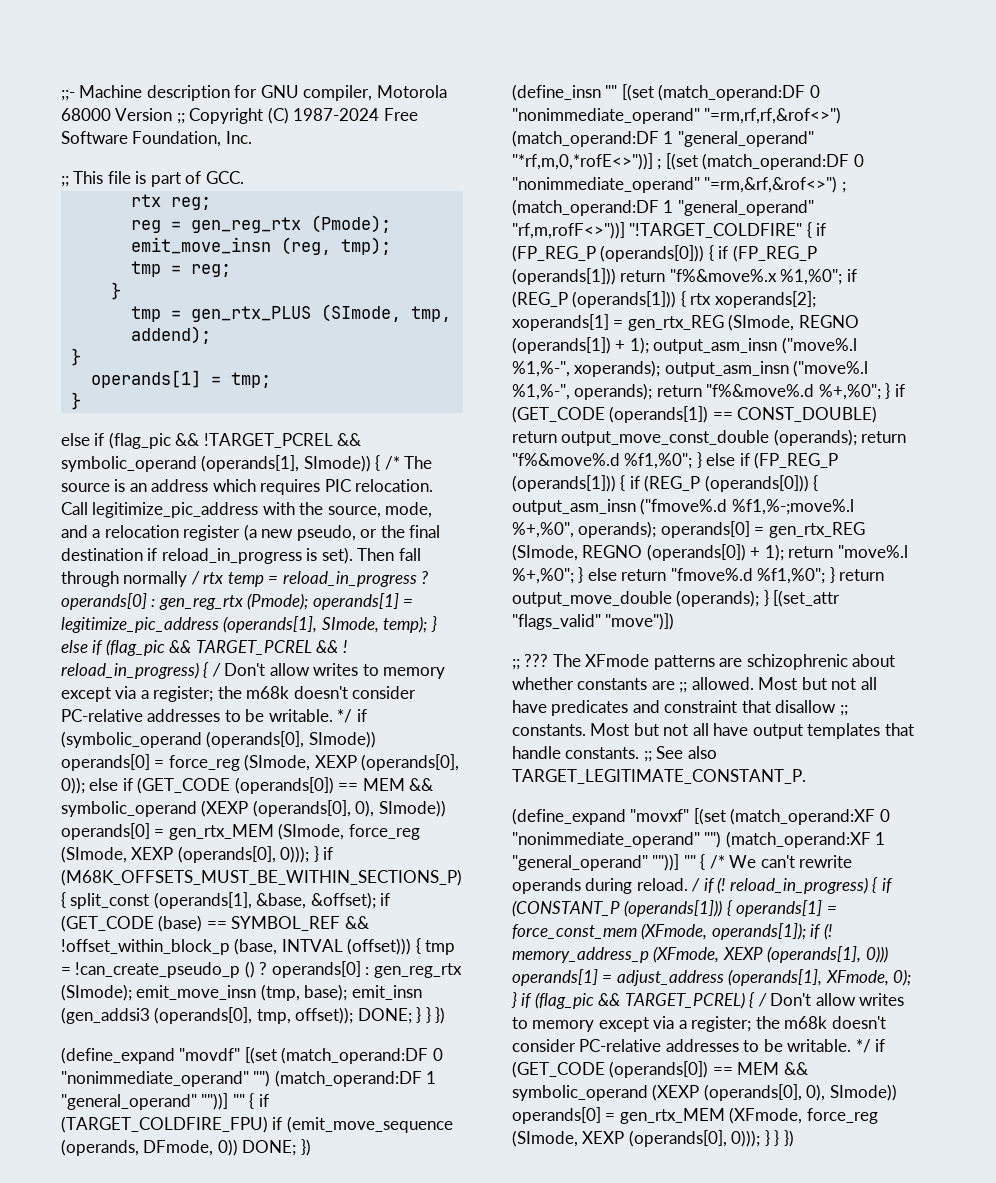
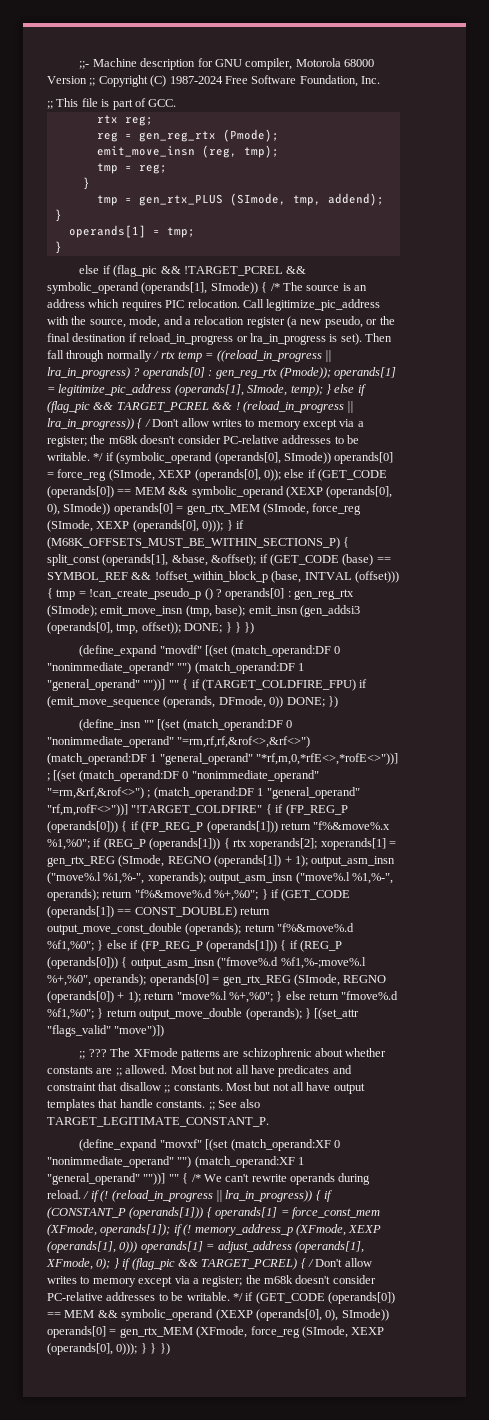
- Call legitimize_pic_address with the source, mode, and a relocation register (a new pseudo, or the final destination if reload_in_progress is set).
+ Call legitimize_pic_address with the source, mode, and a relocation register (a new pseudo, or the final destination if reload_in_progress or lra_in_progress is set).
- Then fall through normally / rtx temp = reload_in_progress ? operands[0] : gen_reg_rtx (Pmode); operands[1] = legitimize_pic_address (operands[1], SImode, temp); } else if (flag_pic && TARGET_PCREL && ! reload_in_progress) { / Don't allow writes to memory except via a register; the m68k doesn't consider PC-relative addresses to be writable.
+ Then fall through normally / rtx temp = ((reload_in_progress || lra_in_progress) ? operands[0] : gen_reg_rtx (Pmode)); operands[1] = legitimize_pic_address (operands[1], SImode, temp); } else if (flag_pic && TARGET_PCREL && ! (reload_in_progress || lra_in_progress)) { / Don't allow writes to memory except via a register; the m68k doesn't consider PC-relative addresses to be writable.
- (define_insn "" [(set (match_operand:DF 0 "nonimmediate_operand" "=rm,rf,rf,&rof<>") (match_operand:DF 1 "general_operand" "*rf,m,0,*rofE<>"))] ;
+ (define_insn "" [(set (match_operand:DF 0 "nonimmediate_operand" "=rm,rf,rf,&rof<>,&rf<>") (match_operand:DF 1 "general_operand" "*rf,m,0,*rfE<>,*rofE<>"))] ;
- / if (! reload_in_progress) { if (CONSTANT_P (operands[1])) { operands[1] = force_const_mem (XFmode, operands[1]); if (! memory_address_p (XFmode, XEXP (operands[1], 0))) operands[1] = adjust_address (operands[1], XFmode, 0); } if (flag_pic && TARGET_PCREL) { / Don't allow writes to memory except via a register; the m68k doesn't consider PC-relative addresses to be writable.
+ / if (! (reload_in_progress || lra_in_progress)) { if (CONSTANT_P (operands[1])) { operands[1] = force_const_mem (XFmode, operands[1]); if (! memory_address_p (XFmode, XEXP (operands[1], 0))) operands[1] = adjust_address (operands[1], XFmode, 0); } if (flag_pic && TARGET_PCREL) { / Don't allow writes to memory except via a register; the m68k doesn't consider PC-relative addresses to be writable.

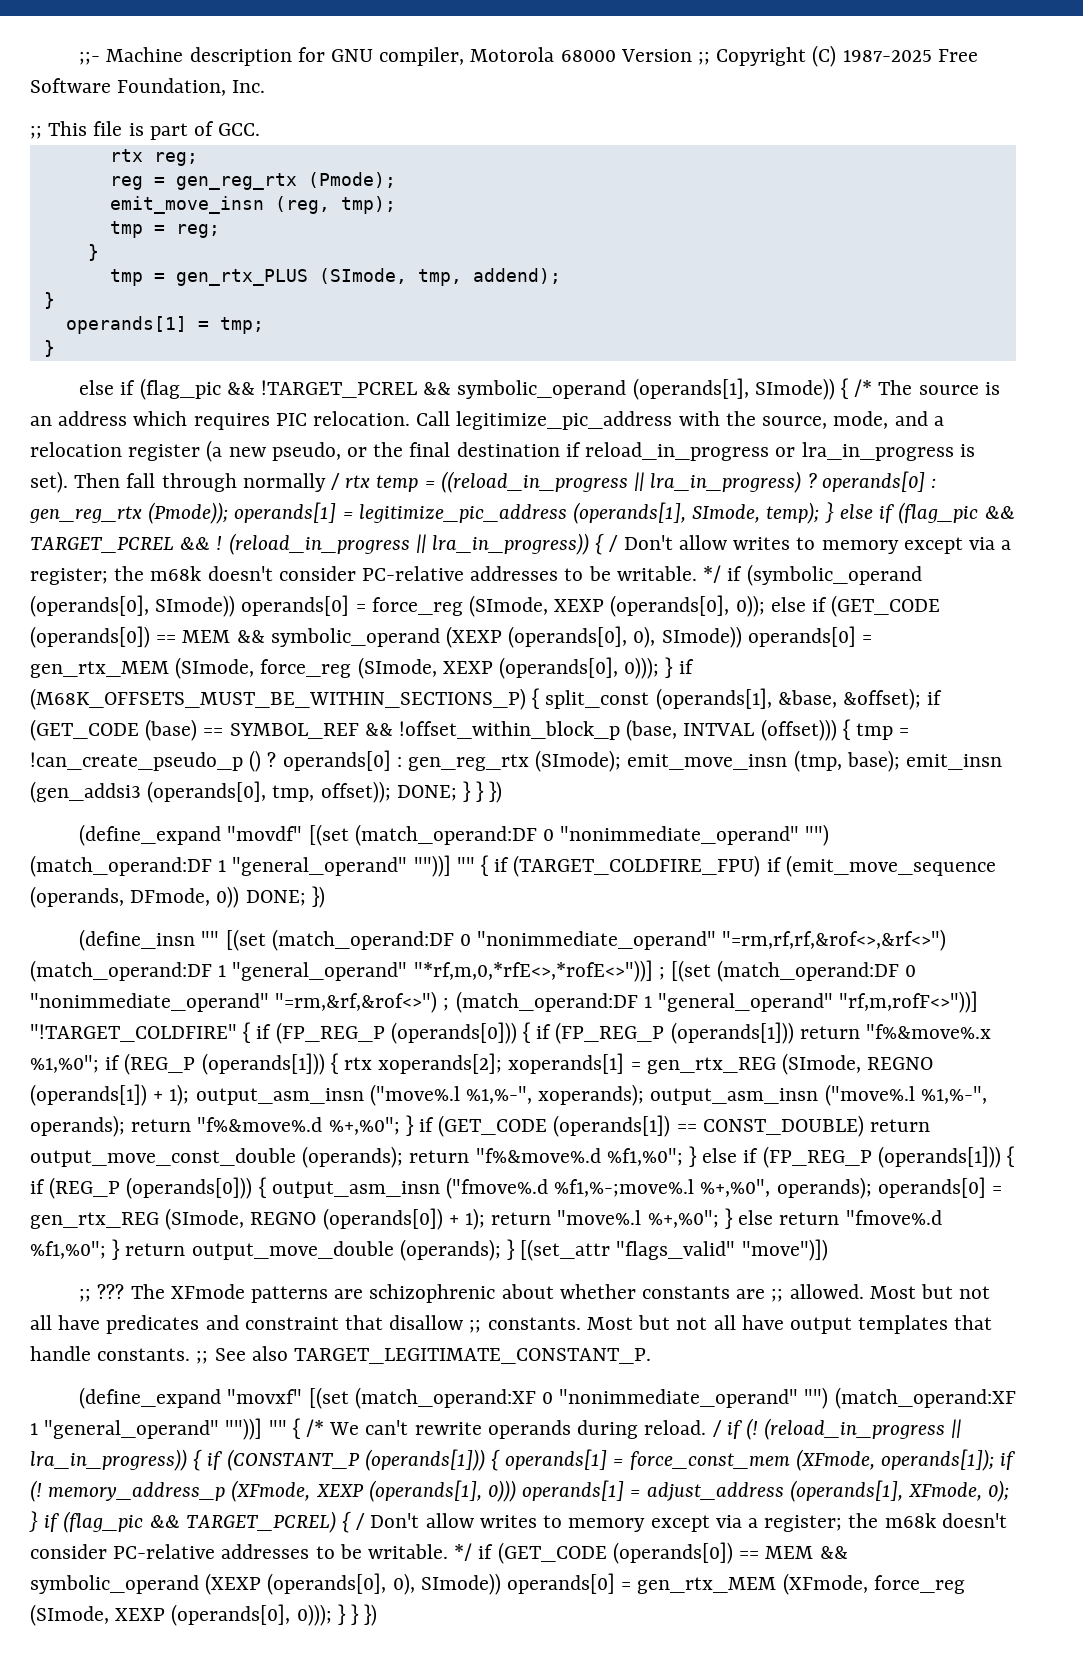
- ;;- Machine description for GNU compiler, Motorola 68000 Version ;; Copyright (C) 1987-2024 Free Software Foundation, Inc.
+ ;;- Machine description for GNU compiler, Motorola 68000 Version ;; Copyright (C) 1987-2025 Free Software Foundation, Inc.

